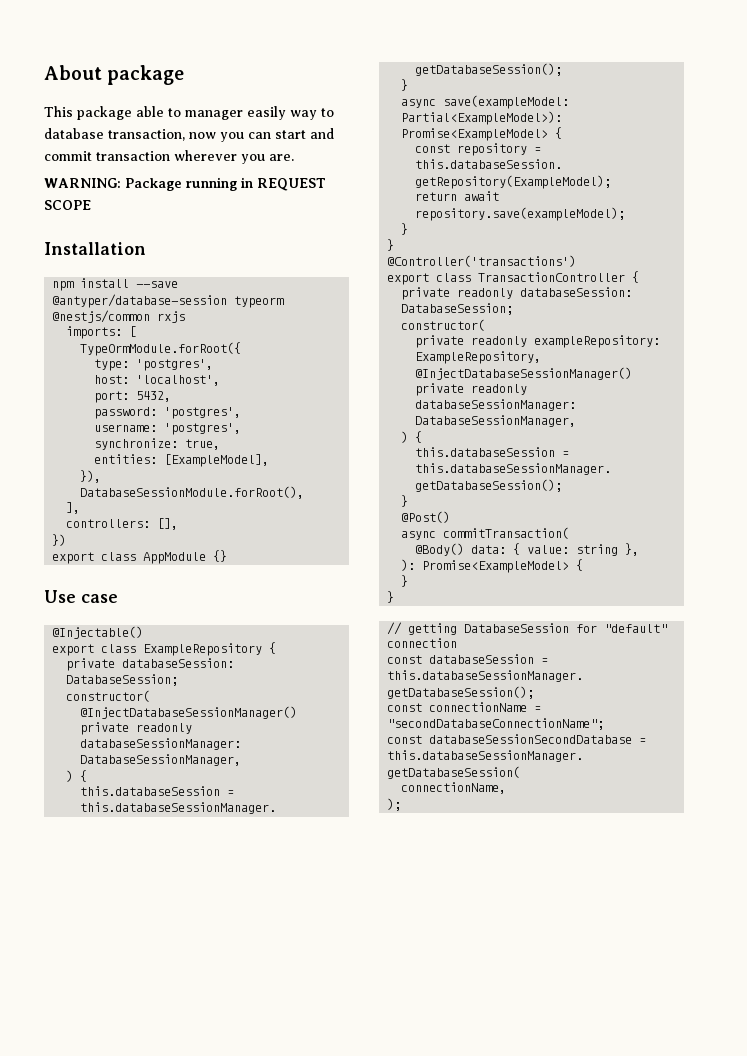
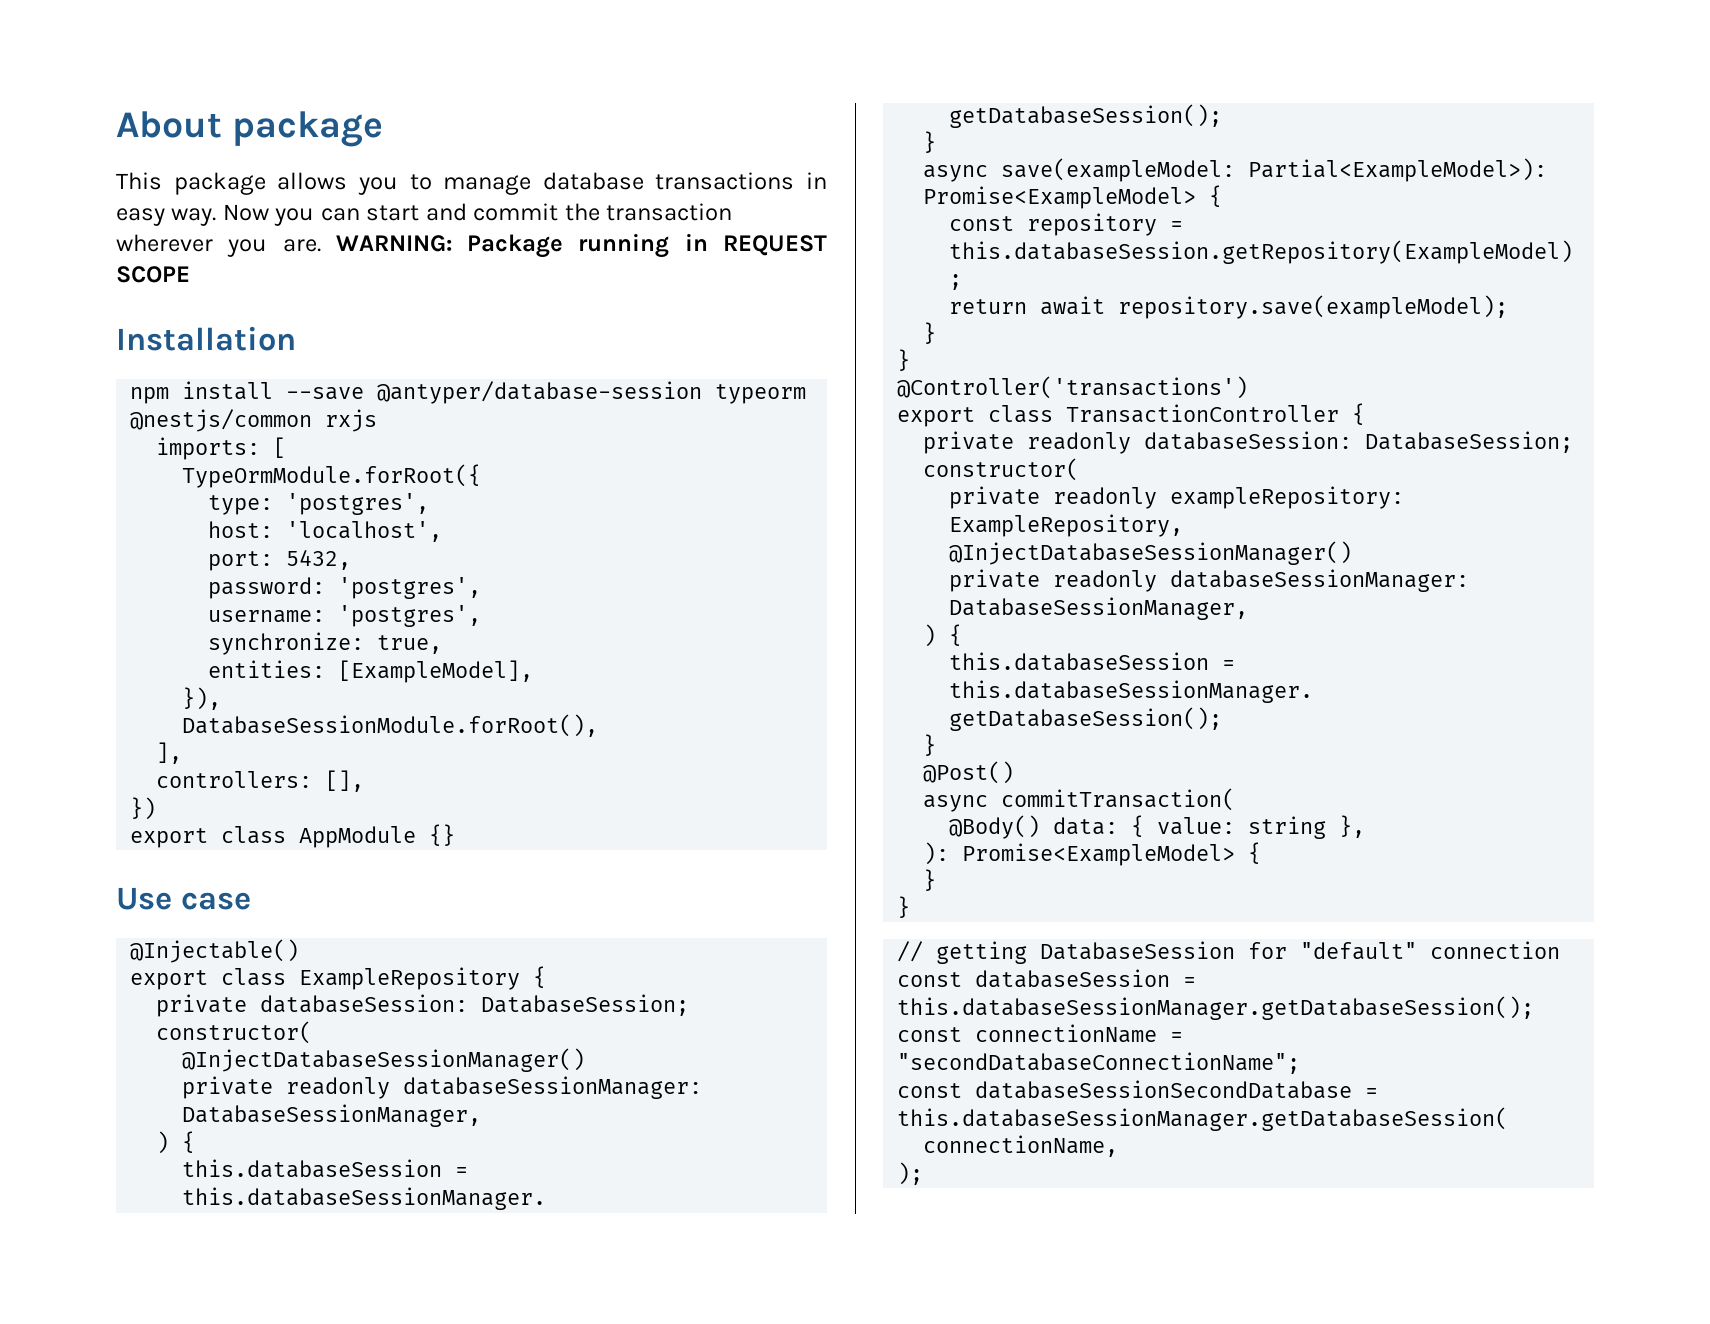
- This package able to manager easily way to database transaction, now you can start and commit transaction wherever you are.
- WARNING: Package running in REQUEST SCOPE
+ This package allows you to manage database transactions in easy way. Now you can start and commit the transaction wherever you are. WARNING: Package running in REQUEST SCOPE

